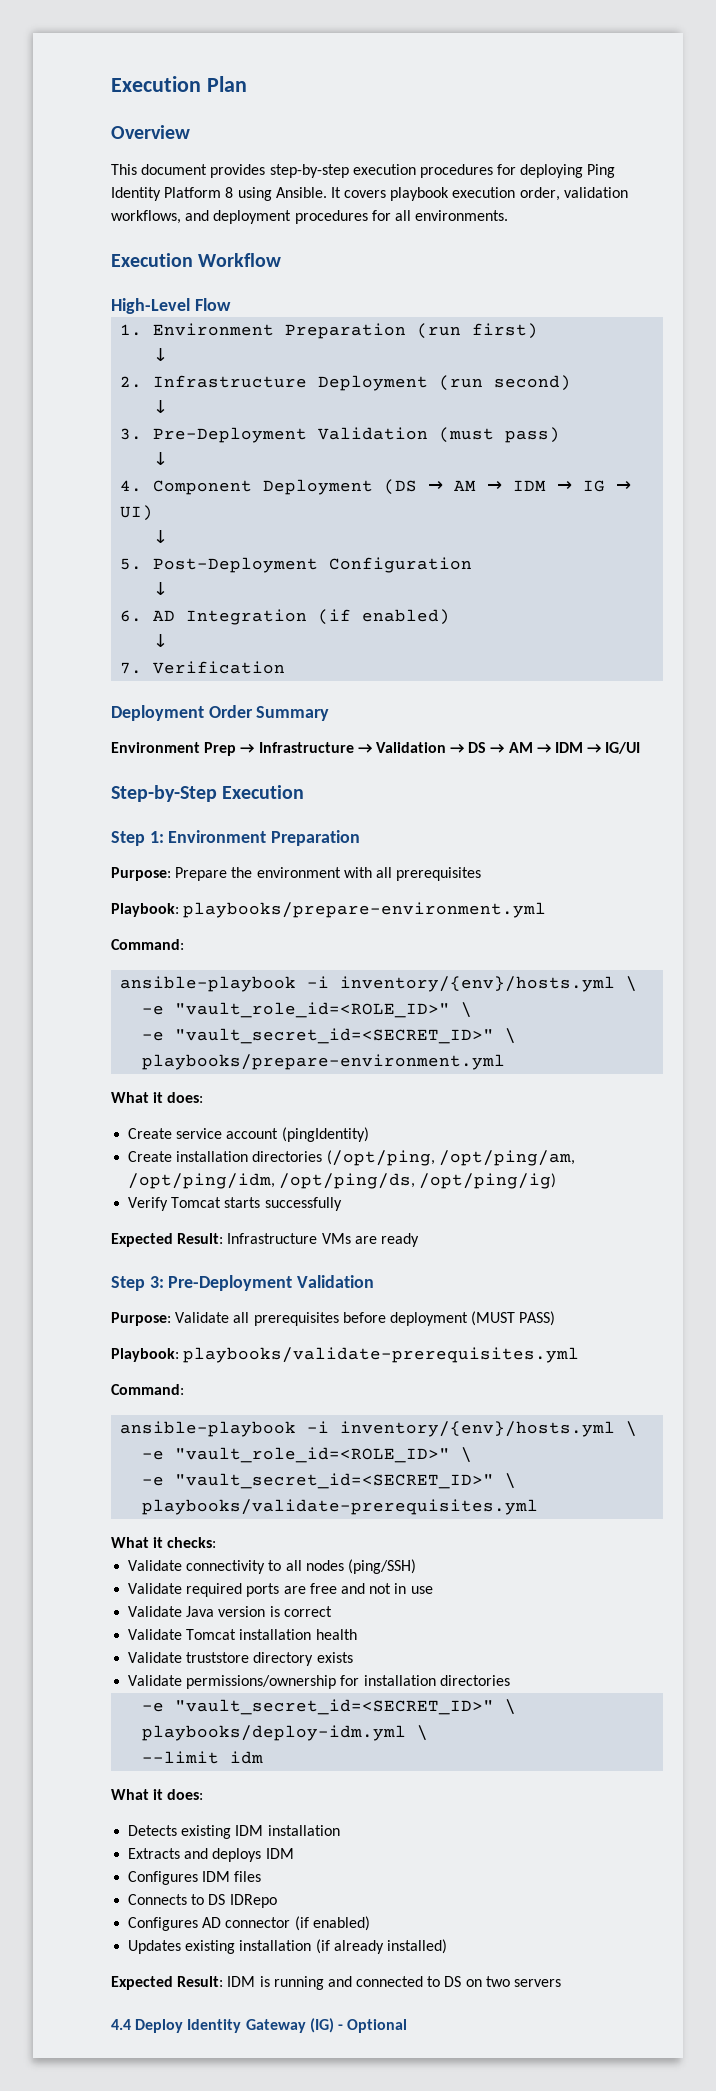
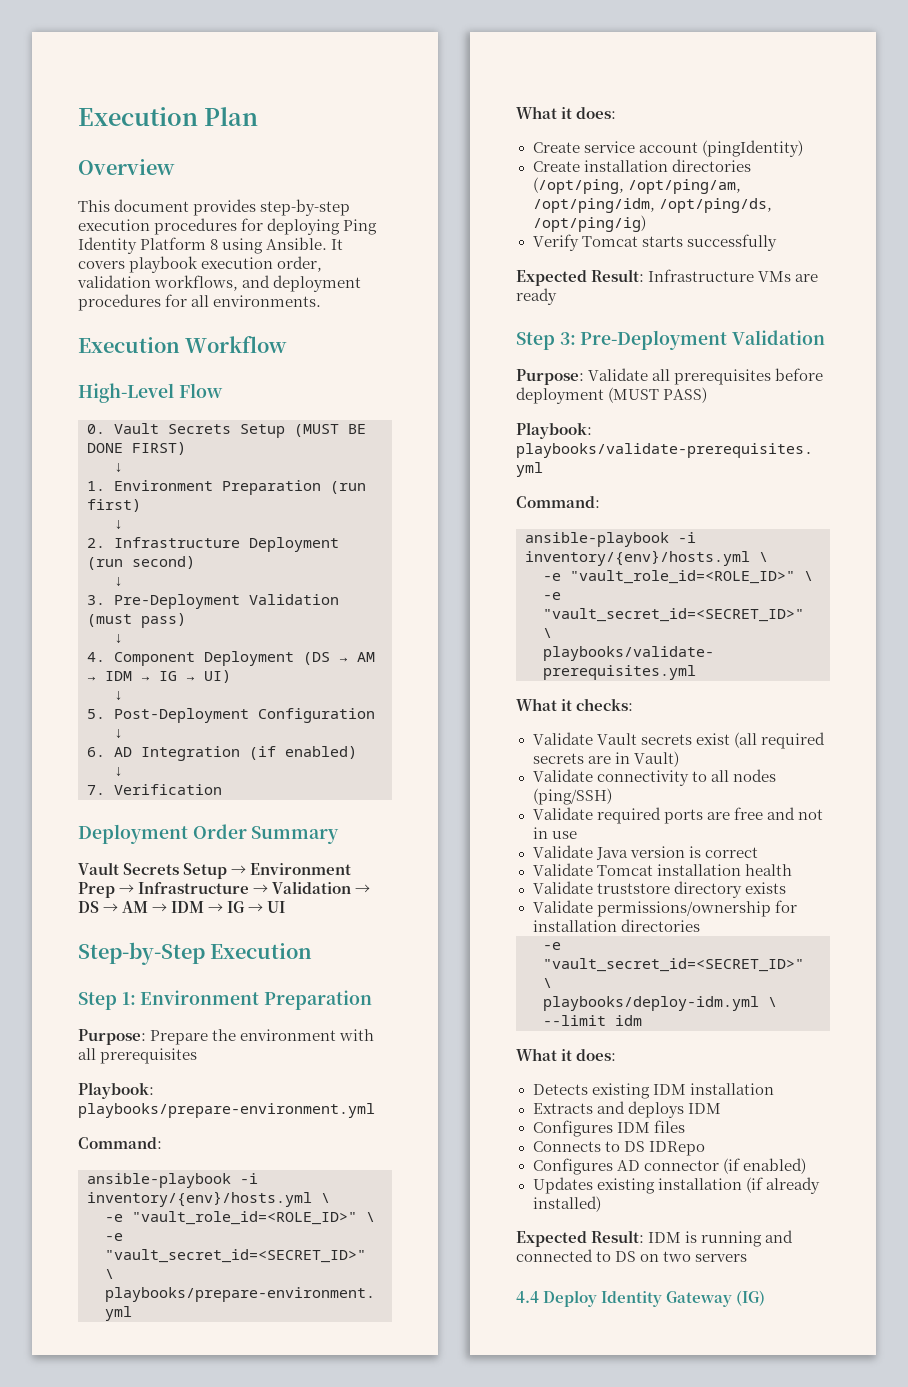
+ 0. Vault Secrets Setup (MUST BE DONE FIRST)
+ ↓
- Environment Prep → Infrastructure → Validation → DS → AM → IDM → IG/UI
+ Vault Secrets Setup → Environment Prep → Infrastructure → Validation → DS → AM → IDM → IG → UI
+ Validate Vault secrets exist (all required secrets are in Vault)
- 4.4 Deploy Identity Gateway (IG) - Optional
+ 4.4 Deploy Identity Gateway (IG)

